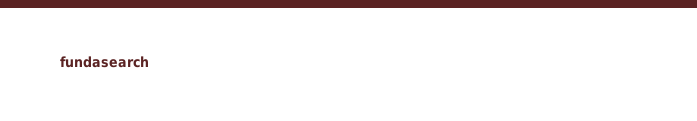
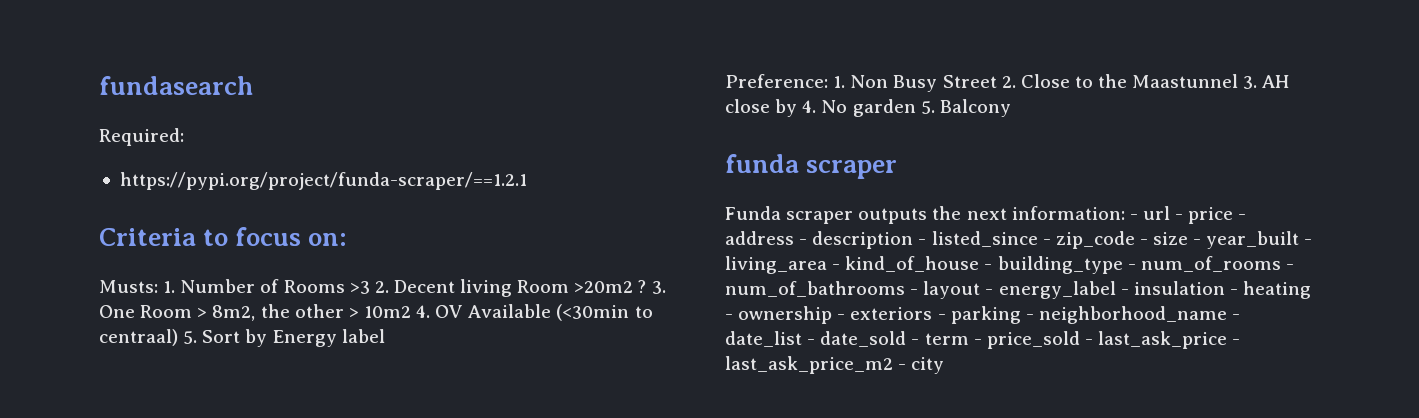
+ Required:
+ https://pypi.org/project/funda-scraper/==1.2.1
+ Criteria to focus on:
+ Musts: 1. Number of Rooms >3 2. Decent living Room >20m2 ? 3. One Room > 8m2, the other > 10m2 4. OV Available (<30min to centraal) 5. Sort by Energy label
+ Preference: 1. Non Busy Street 2. Close to the Maastunnel 3. AH close by 4. No garden 5. Balcony
+ funda scraper
+ Funda scraper outputs the next information: - url - price - address - description - listed_since - zip_code - size - year_built - living_area - kind_of_house - building_type - num_of_rooms - num_of_bathrooms - layout - energy_label - insulation - heating - ownership - exteriors - parking - neighborhood_name - date_list - date_sold - term - price_sold - last_ask_price - last_ask_price_m2 - city

